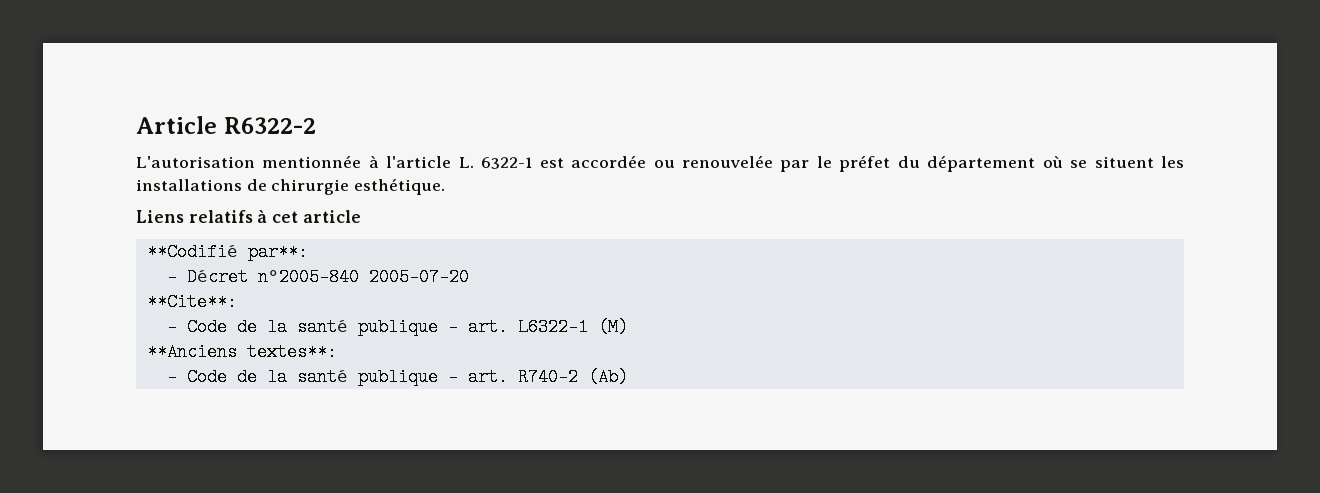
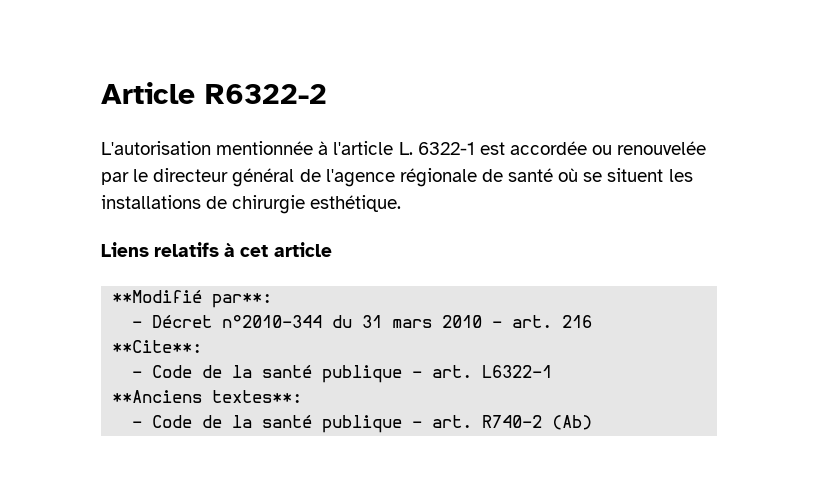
- L'autorisation mentionnée à l'article L. 6322-1 est accordée ou renouvelée par le préfet du département où se situent les installations de chirurgie esthétique.
+ L'autorisation mentionnée à l'article L. 6322-1 est accordée ou renouvelée par le directeur général de l'agence régionale de santé où se situent les installations de chirurgie esthétique.
- **Codifié par**:
+ **Modifié par**:
- - Décret n°2005-840 2005-07-20
+ - Décret n°2010-344 du 31 mars 2010 - art. 216
- - Code de la santé publique - art. L6322-1 (M)
+ - Code de la santé publique - art. L6322-1

